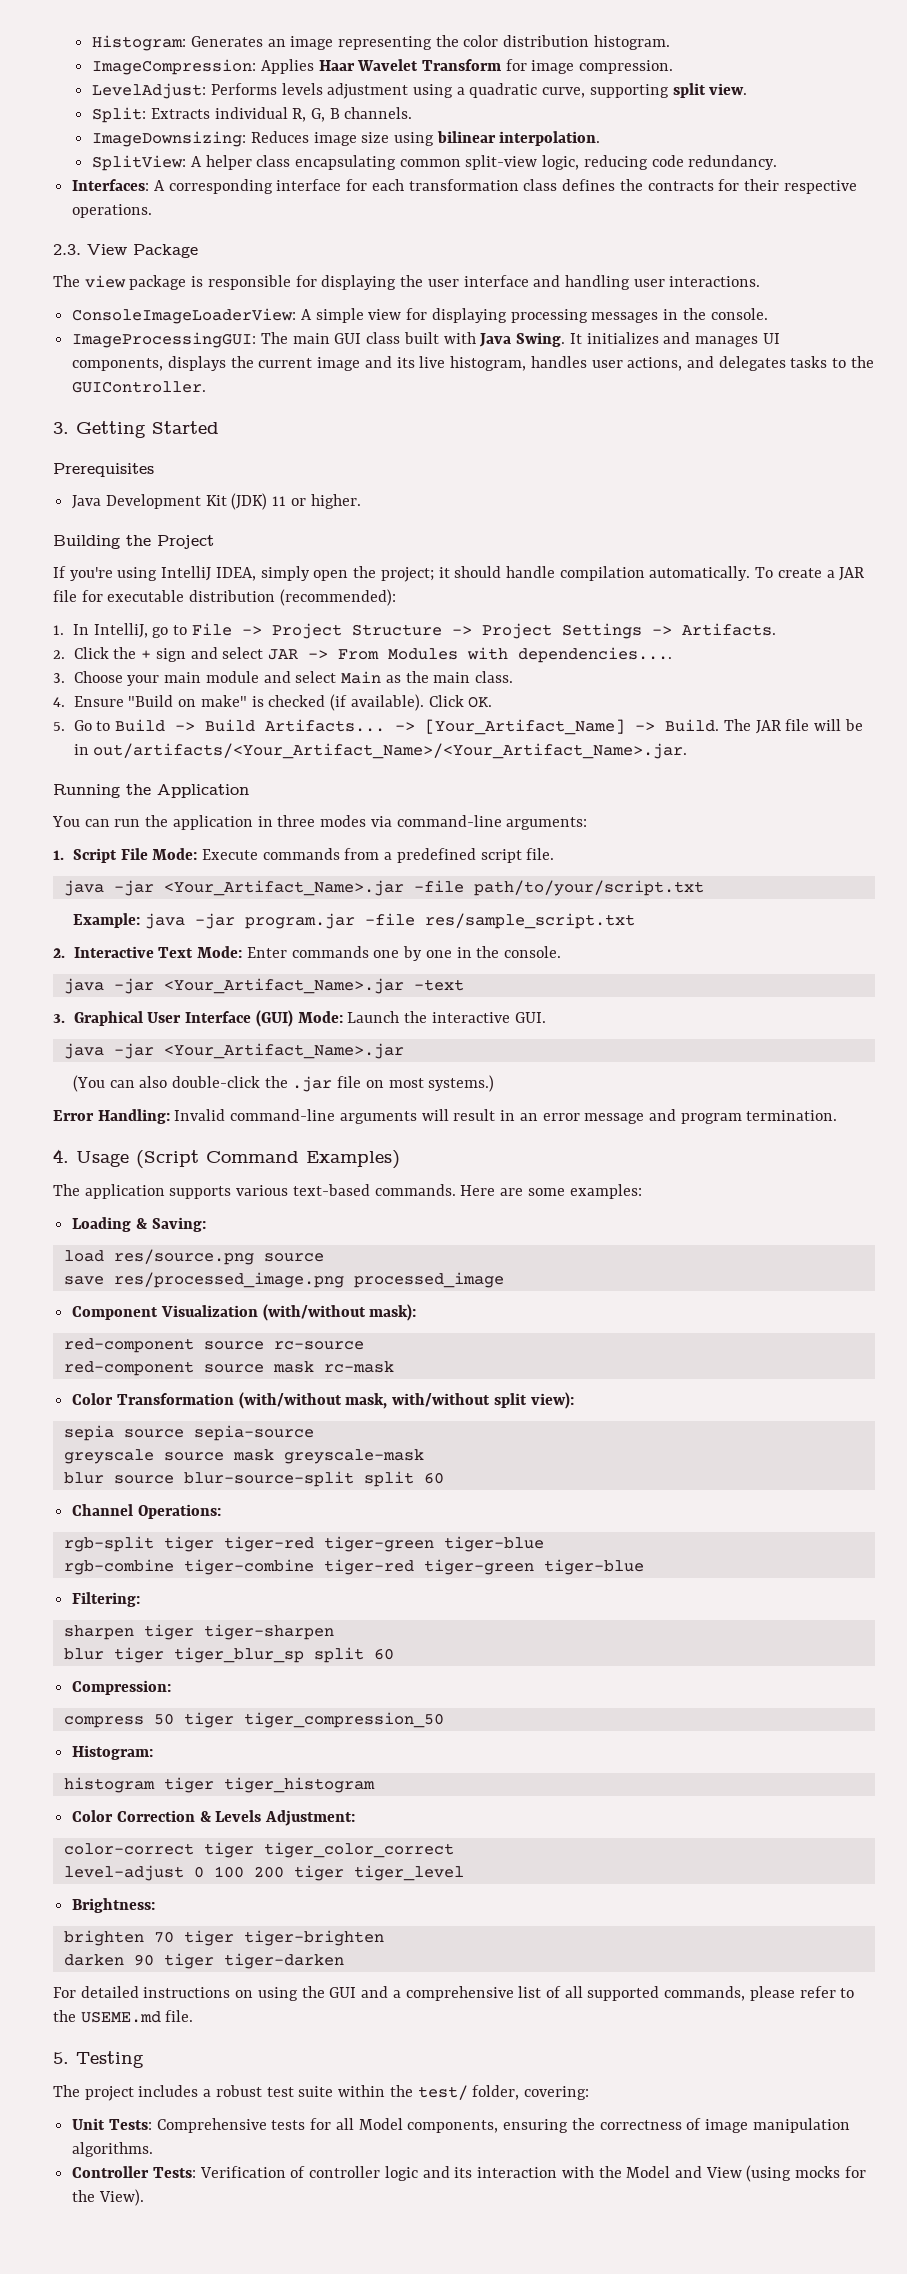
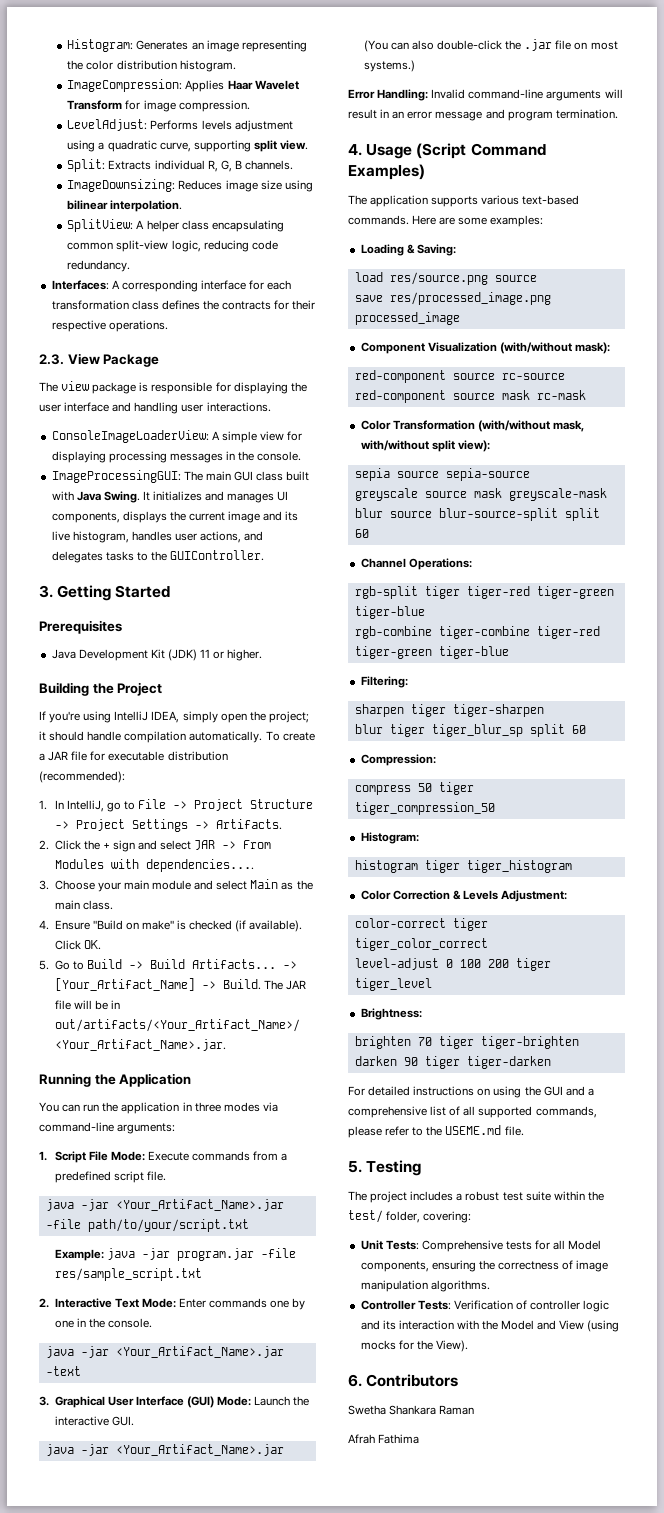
+ 6. Contributors
+ Swetha Shankara Raman
+ Afrah Fathima

